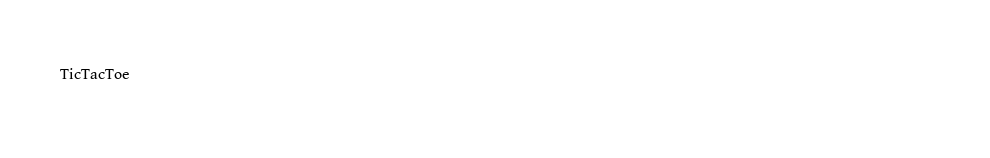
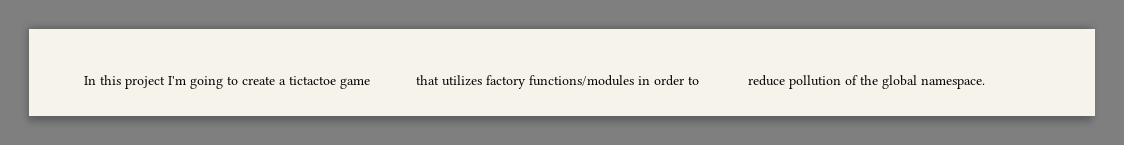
- TicTacToe
+ In this project I'm going to create a tictactoe game that utilizes factory functions/modules in order to reduce pollution of the global namespace.

